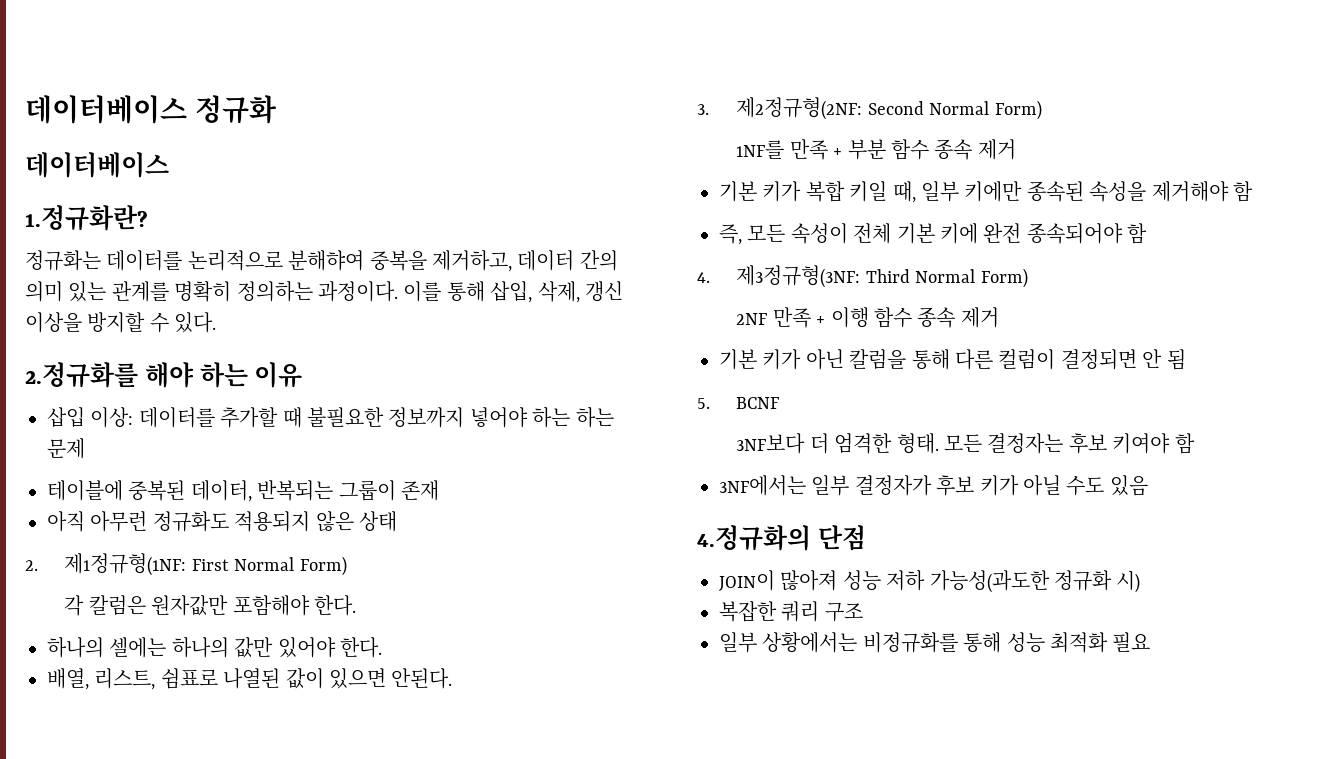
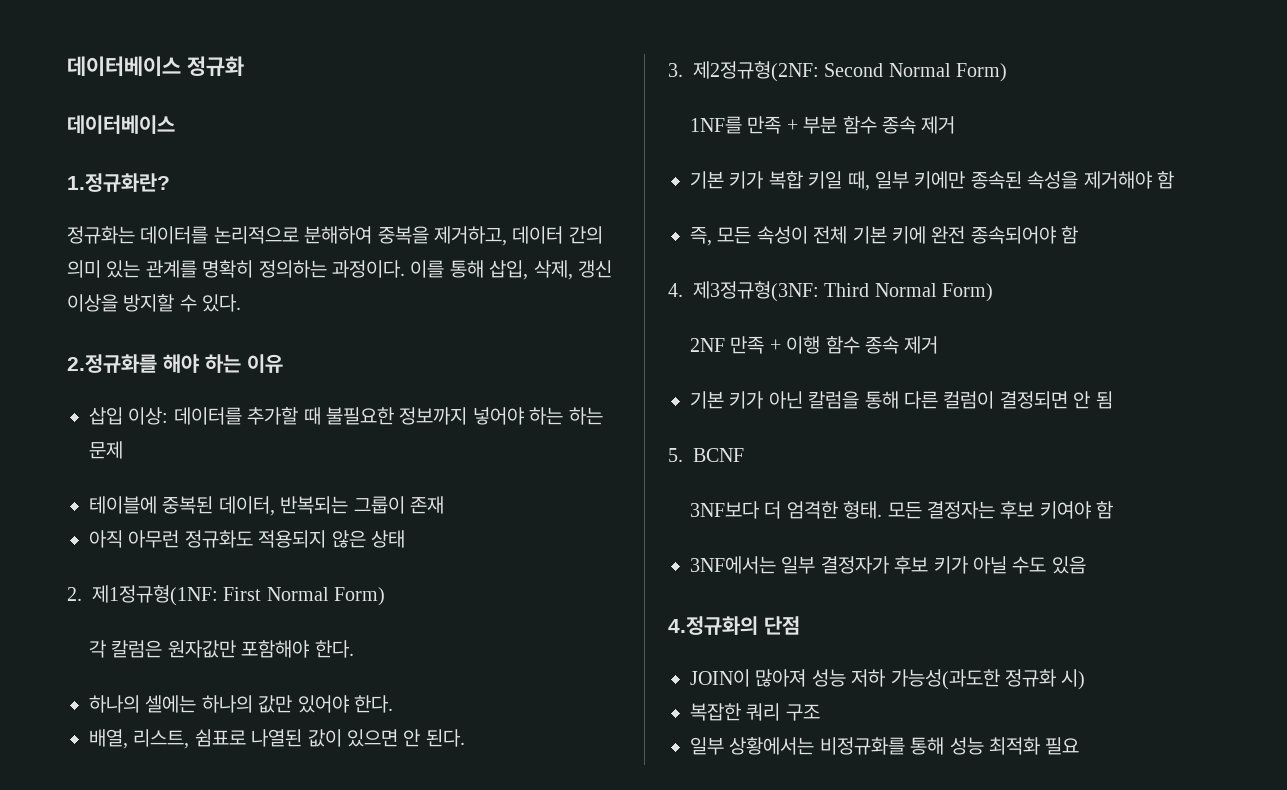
- 정규화는 데이터를 논리적으로 분해햐여 중복을 제거하고, 데이터 간의 의미 있는 관계를 명확히 정의하는 과정이다.
+ 정규화는 데이터를 논리적으로 분해하여 중복을 제거하고, 데이터 간의 의미 있는 관계를 명확히 정의하는 과정이다.
- 배열, 리스트, 쉼표로 나열된 값이 있으면 안된다.
+ 배열, 리스트, 쉼표로 나열된 값이 있으면 안 된다.

